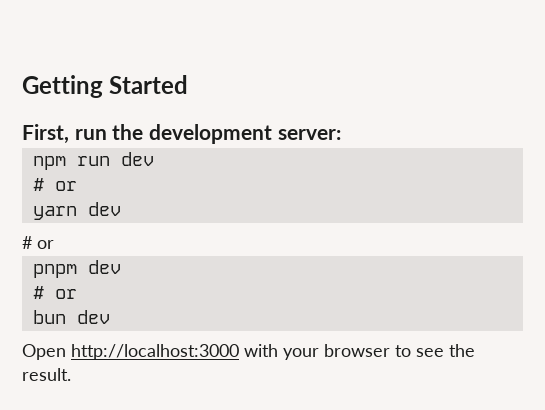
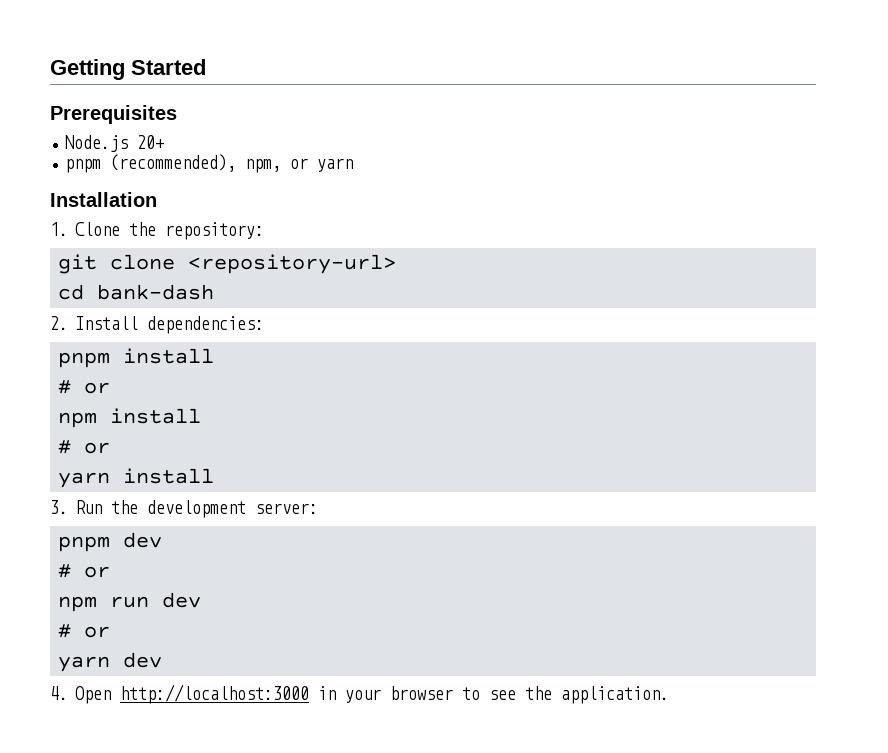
- First, run the development server:
+ Prerequisites
+ Node.js 20+
+ pnpm (recommended), npm, or yarn
+ Installation
+ 1. Clone the repository:
+ git clone <repository-url>
+ cd bank-dash
+ 2. Install dependencies:
+ pnpm install
+ # or
+ npm install
+ # or
+ yarn install
+ 3. Run the development server:
+ pnpm dev
+ # or
  yarn dev
- # or
- pnpm dev
- # or
- bun dev
- Open http://localhost:3000 with your browser to see the result.
+ 4. Open http://localhost:3000 in your browser to see the application.

